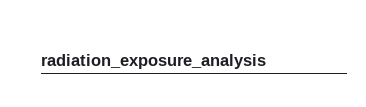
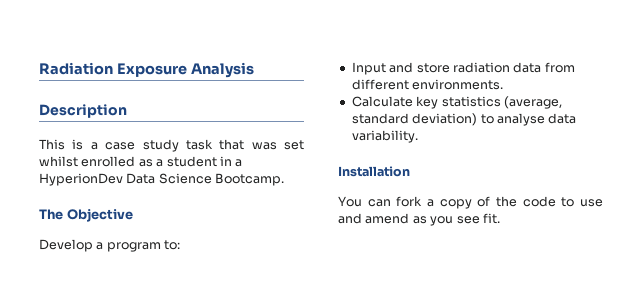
- radiation_exposure_analysis
+ Radiation Exposure Analysis
+ Description
+ This is a case study task that was set whilst enrolled as a student in a HyperionDev Data Science Bootcamp.
+ The Objective
+ Develop a program to:
+ Input and store radiation data from different environments.
+ Calculate key statistics (average, standard deviation) to analyse data variability.
+ Installation
+ You can fork a copy of the code to use and amend as you see fit.

